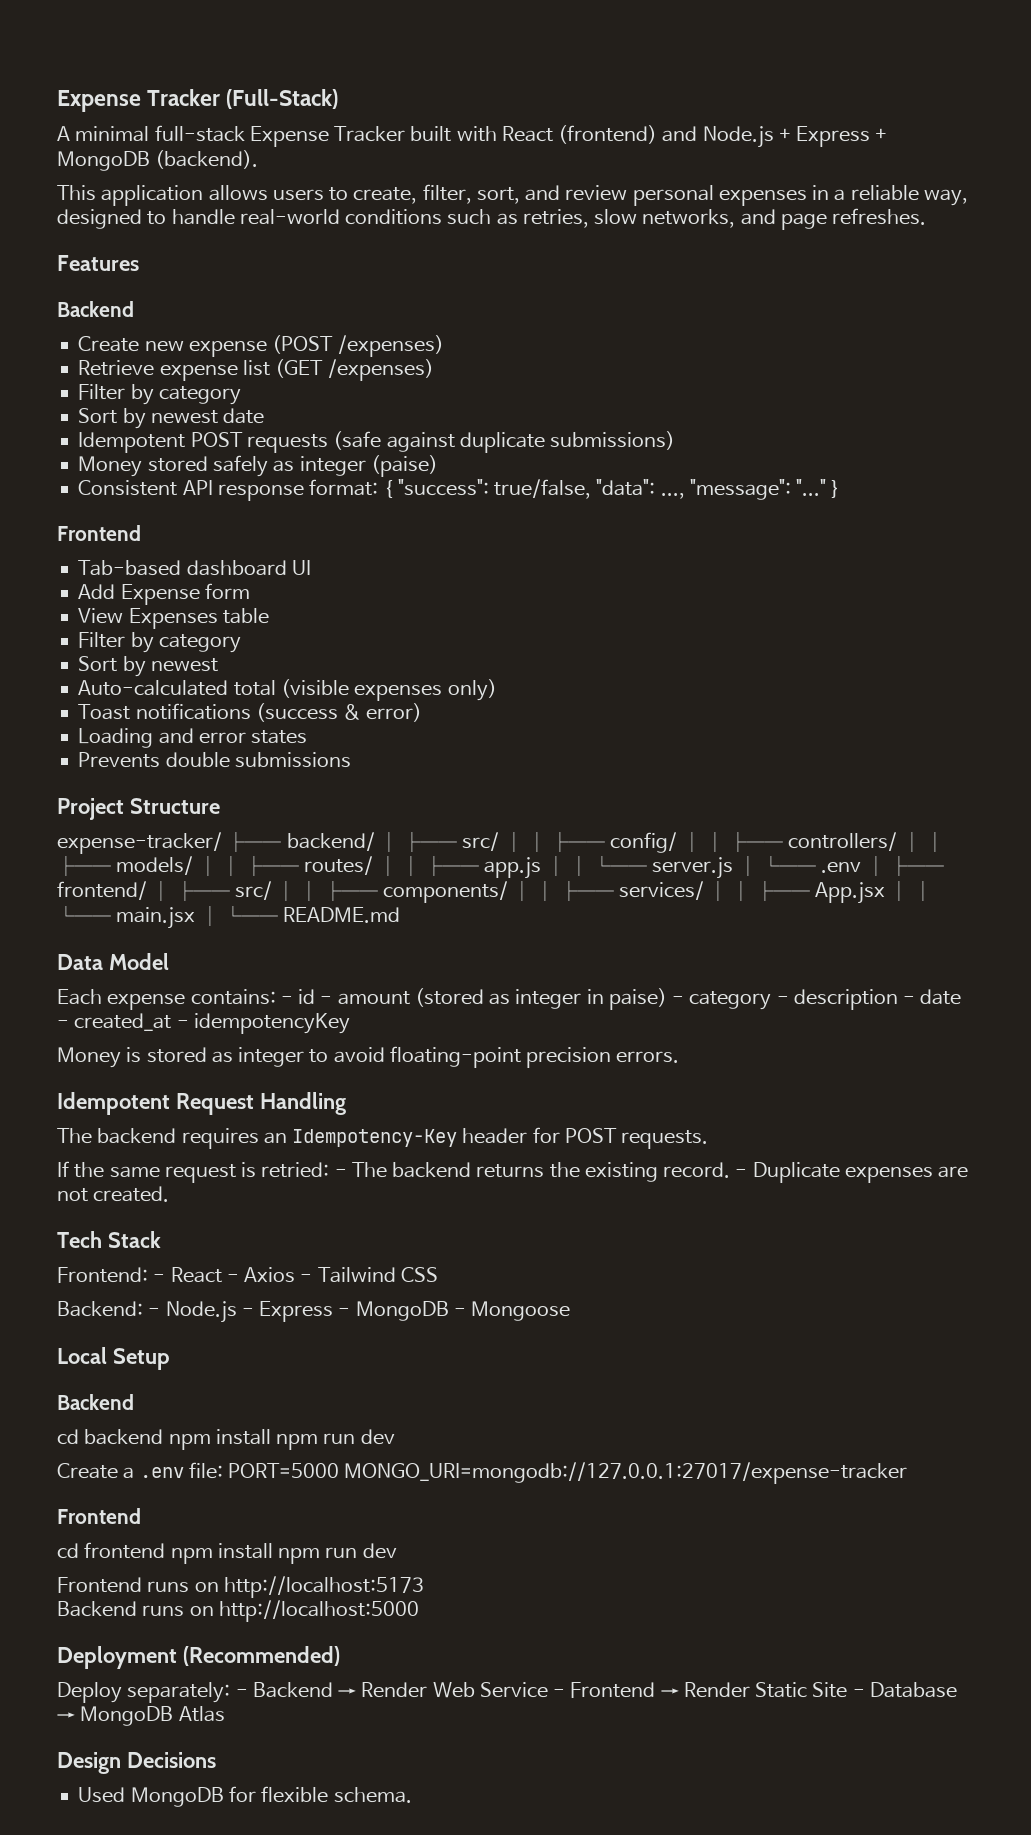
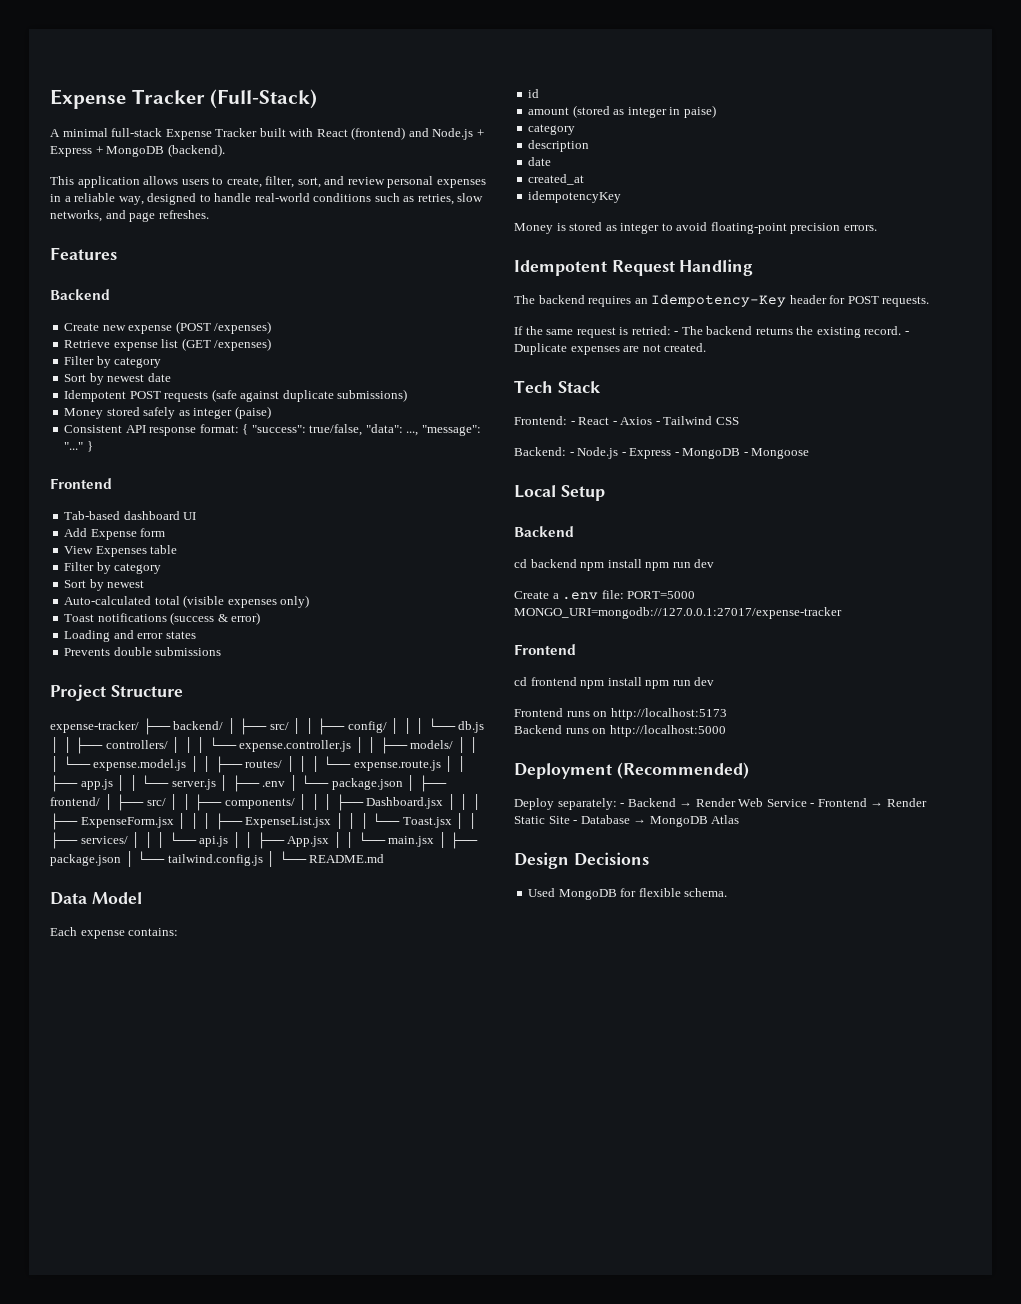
- expense-tracker/ ├── backend/ │ ├── src/ │ │ ├── config/ │ │ ├── controllers/ │ │ ├── models/ │ │ ├── routes/ │ │ ├── app.js │ │ └── server.js │ └── .env │ ├── frontend/ │ ├── src/ │ │ ├── components/ │ │ ├── services/ │ │ ├── App.jsx │ │ └── main.jsx │ └── README.md
+ expense-tracker/ ├── backend/ │ ├── src/ │ │ ├── config/ │ │ │ └── db.js │ │ ├── controllers/ │ │ │ └── expense.controller.js │ │ ├── models/ │ │ │ └── expense.model.js │ │ ├── routes/ │ │ │ └── expense.route.js │ │ ├── app.js │ │ └── server.js │ ├── .env │ └── package.json │ ├── frontend/ │ ├── src/ │ │ ├── components/ │ │ │ ├── Dashboard.jsx │ │ │ ├── ExpenseForm.jsx │ │ │ ├── ExpenseList.jsx │ │ │ └── Toast.jsx │ │ ├── services/ │ │ │ └── api.js │ │ ├── App.jsx │ │ └── main.jsx │ ├── package.json │ └── tailwind.config.js │ └── README.md
- Each expense contains: - id - amount (stored as integer in paise) - category - description - date - created_at - idempotencyKey
+ Each expense contains:
+ id
+ amount (stored as integer in paise)
+ category
+ description
+ date
+ created_at
+ idempotencyKey

